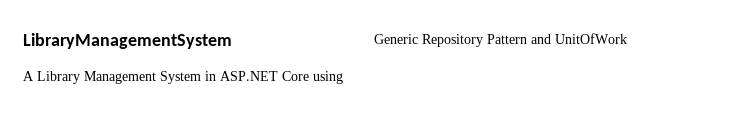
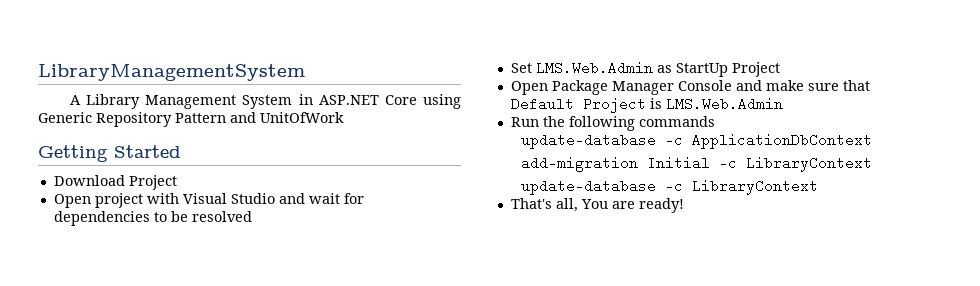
+ Getting Started
+ Download Project
+ Open project with Visual Studio and wait for dependencies to be resolved
+ Set LMS.Web.Admin as StartUp Project
+ Open Package Manager Console and make sure that Default Project is LMS.Web.Admin
+ Run the following commands
+ update-database -c ApplicationDbContext
+ add-migration Initial -c LibraryContext
+ update-database -c LibraryContext
+ That's all, You are ready!

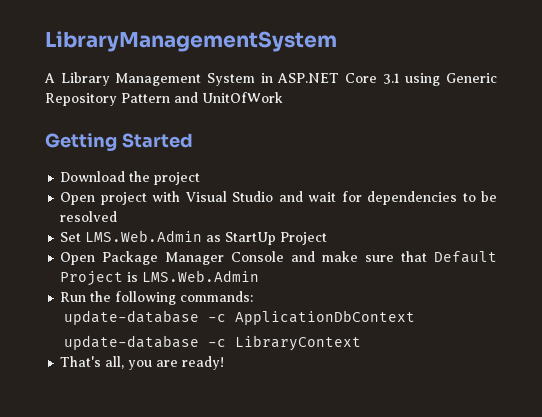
- A Library Management System in ASP.NET Core using Generic Repository Pattern and UnitOfWork
+ A Library Management System in ASP.NET Core 3.1 using Generic Repository Pattern and UnitOfWork
- Download Project
+ Download the project
- Run the following commands
+ Run the following commands:
- add-migration Initial -c LibraryContext
- That's all, You are ready!
+ That's all, you are ready!

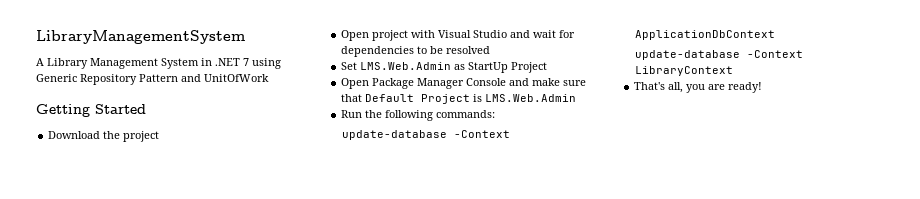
- A Library Management System in ASP.NET Core 3.1 using Generic Repository Pattern and UnitOfWork
+ A Library Management System in .NET 7 using Generic Repository Pattern and UnitOfWork
- update-database -c ApplicationDbContext
+ update-database -Context ApplicationDbContext
- update-database -c LibraryContext
+ update-database -Context LibraryContext

